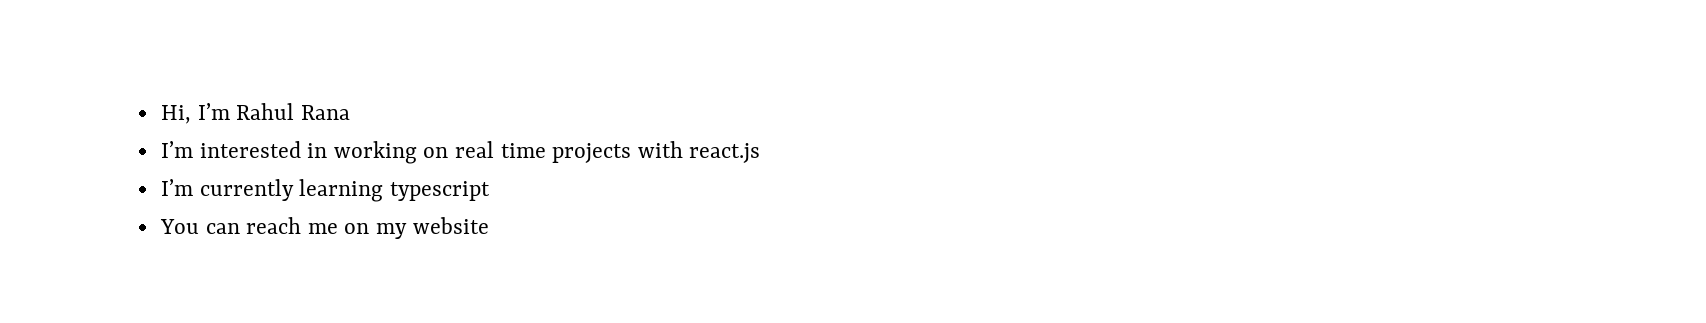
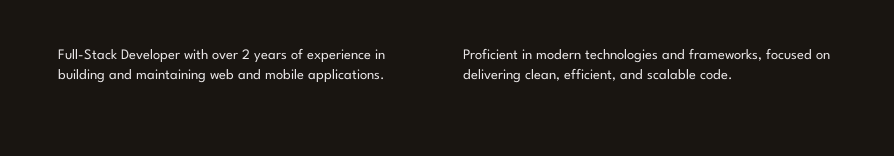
- Hi, I’m Rahul Rana
- I’m interested in working on real time projects with react.js
- I’m currently learning typescript
- You can reach me on my website
+ Full-Stack Developer with over 2 years of experience in building and maintaining web and mobile applications. Proficient in modern technologies and frameworks, focused on delivering clean, efficient, and scalable code.

